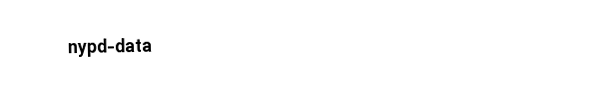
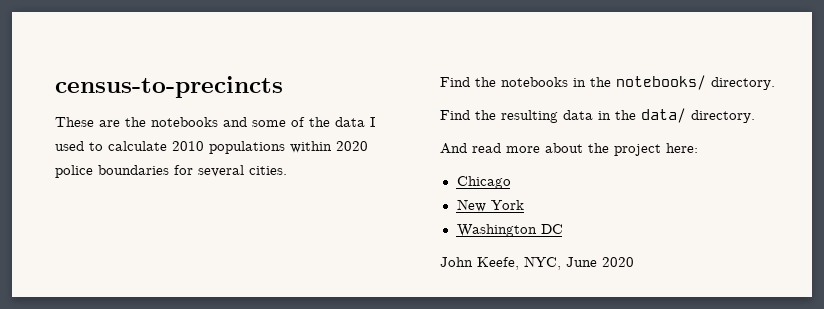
- nypd-data
+ census-to-precincts
+ These are the notebooks and some of the data I used to calculate 2010 populations within 2020 police boundaries for several cities.
+ Find the notebooks in the notebooks/ directory.
+ Find the resulting data in the data/ directory.
+ And read more about the project here:
+ Chicago
+ New York
+ Washington DC
+ John Keefe, NYC, June 2020

